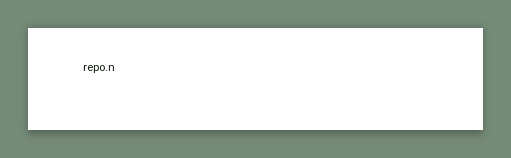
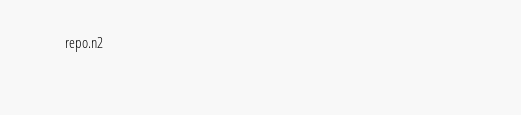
- repo.n
+ repo.n2

